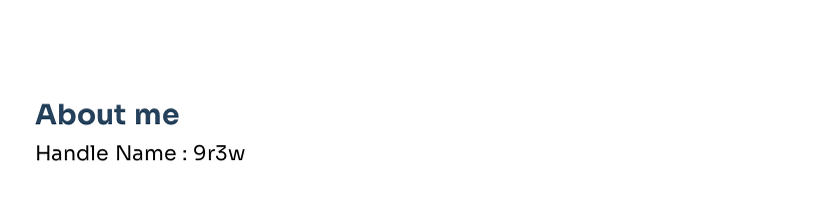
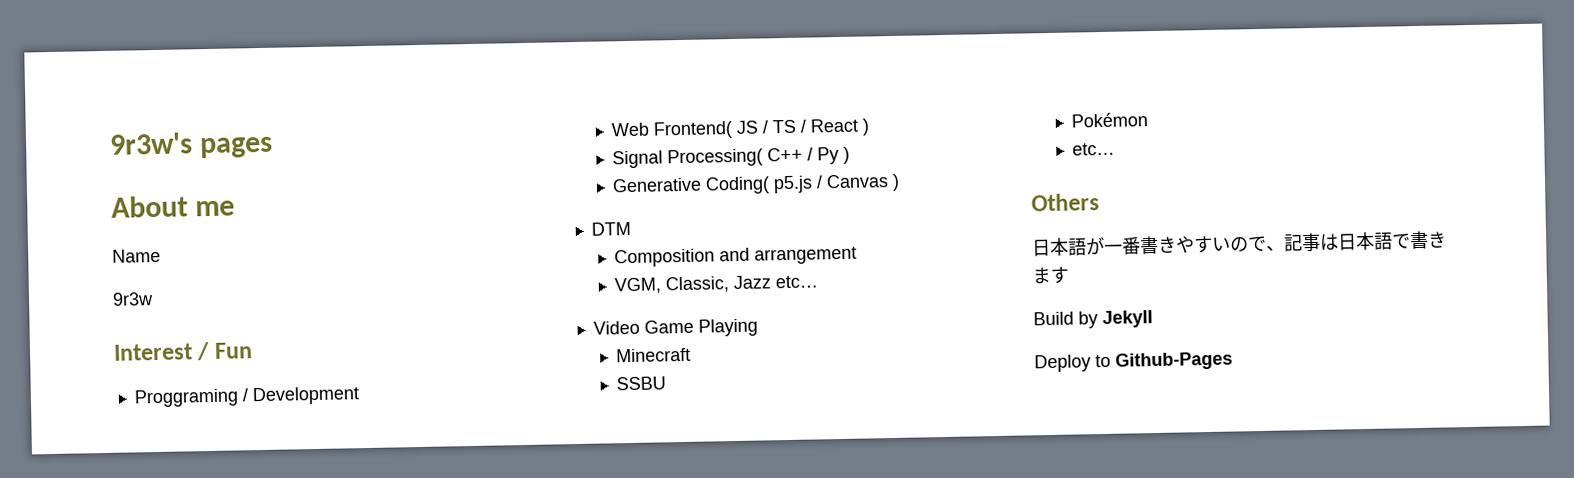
+ 9r3w's pages
- Handle Name : 9r3w
+ Name
+ 9r3w
+ Interest / Fun
+ Proggraming / Development
+ Web Frontend( JS / TS / React )
+ Signal Processing( C++ / Py )
+ Generative Coding( p5.js / Canvas )
+ DTM
+ Composition and arrangement
+ VGM, Classic, Jazz etc…
+ Video Game Playing
+ Minecraft
+ SSBU
+ Pokémon
+ etc…
+ Others
+ 日本語が一番書きやすいので、記事は日本語で書きます
+ Build by Jekyll
+ Deploy to Github-Pages

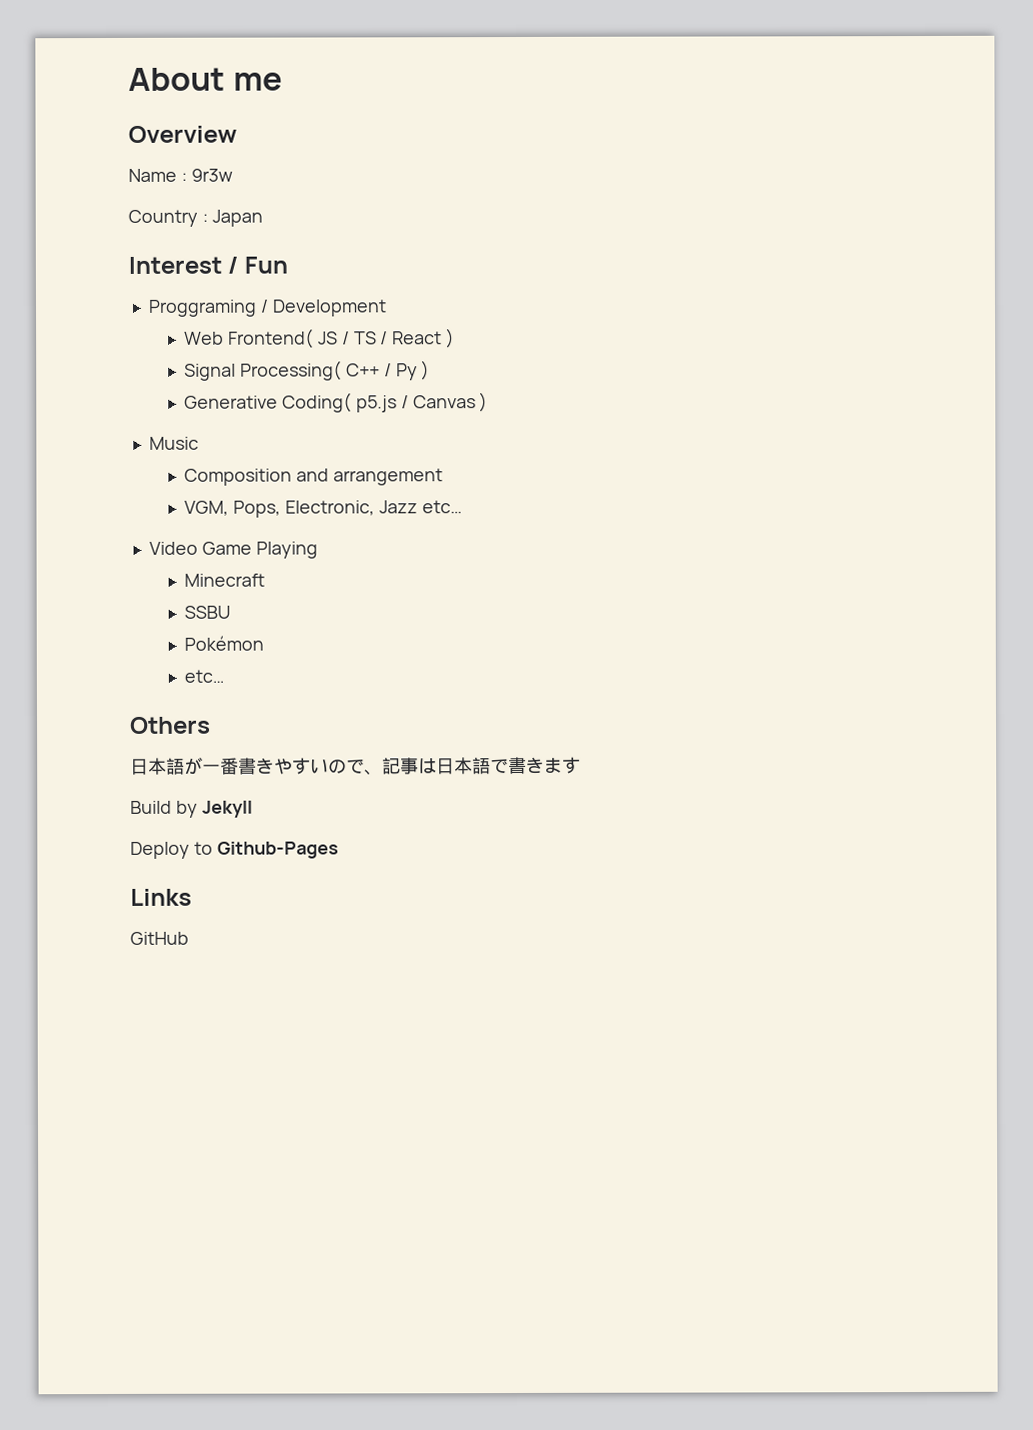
- 9r3w's pages
+ Overview
- Name
- 9r3w
+ Name : 9r3w
+ Country : Japan
- DTM
+ Music
- VGM, Classic, Jazz etc…
+ VGM, Pops, Electronic, Jazz etc…
+ Links
+ GitHub

